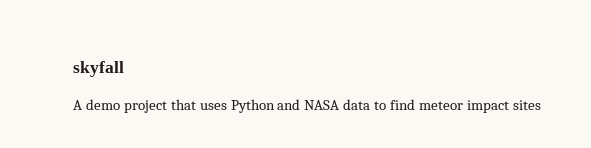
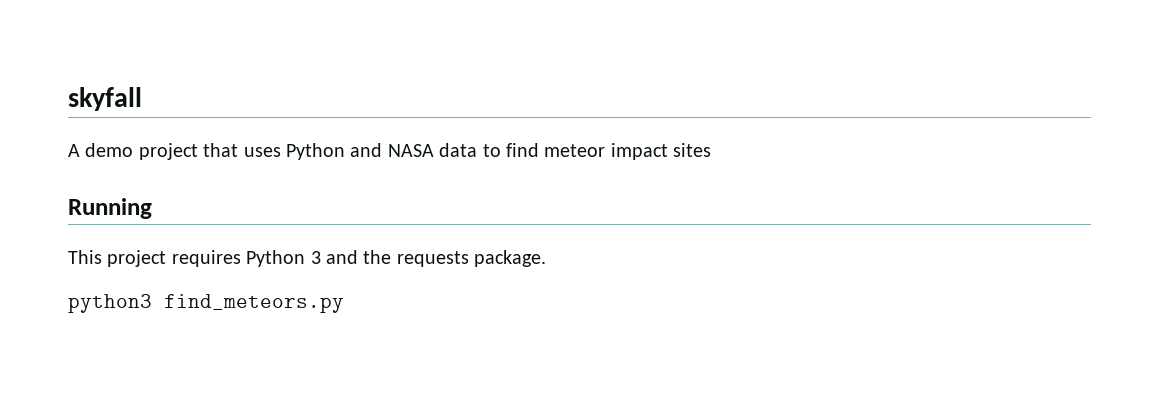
+ Running
+ This project requires Python 3 and the requests package.
+ python3 find_meteors.py

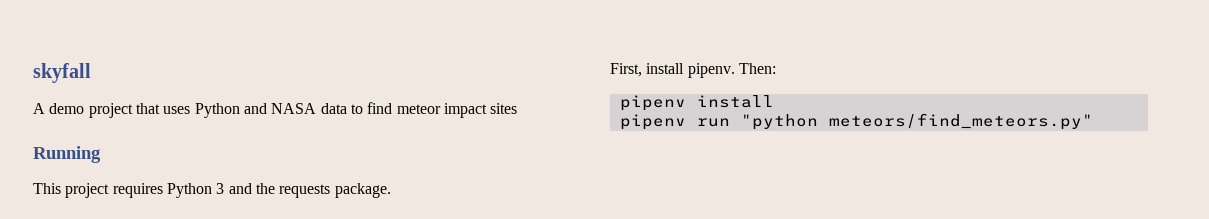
- python3 find_meteors.py
+ First, install pipenv. Then:
+ pipenv install
+ pipenv run "python meteors/find_meteors.py"

